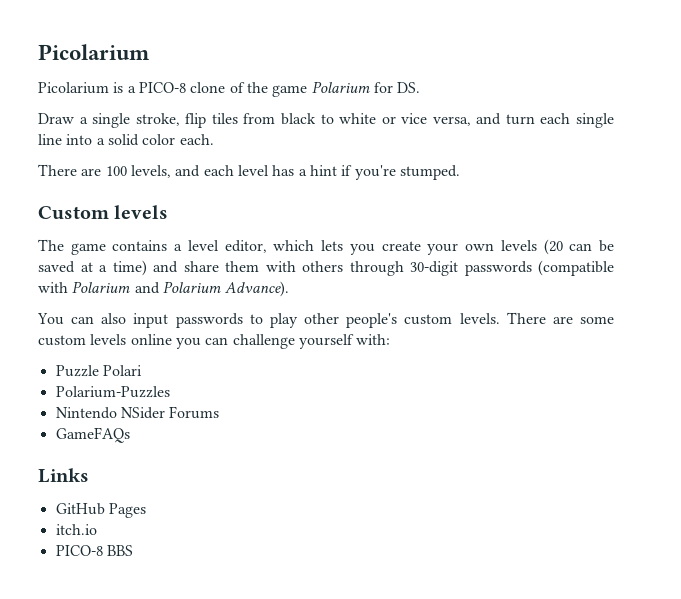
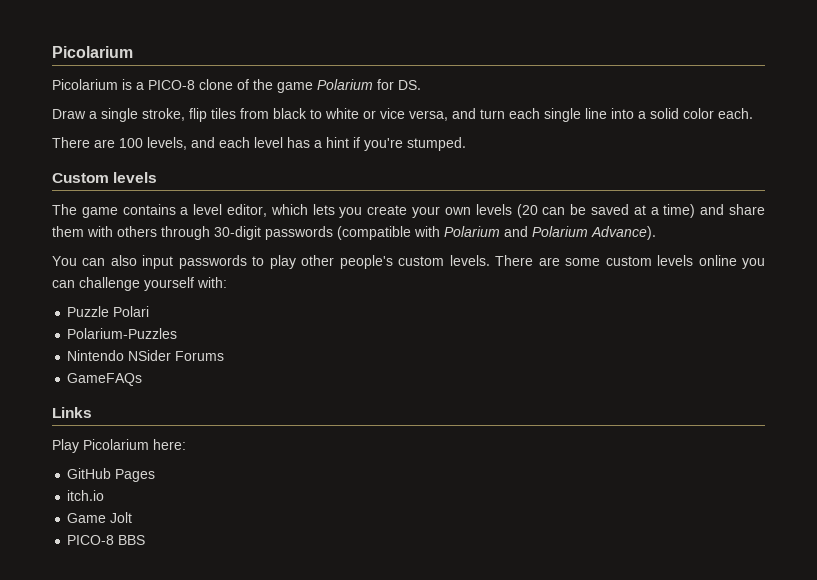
+ Play Picolarium here:
+ Game Jolt

